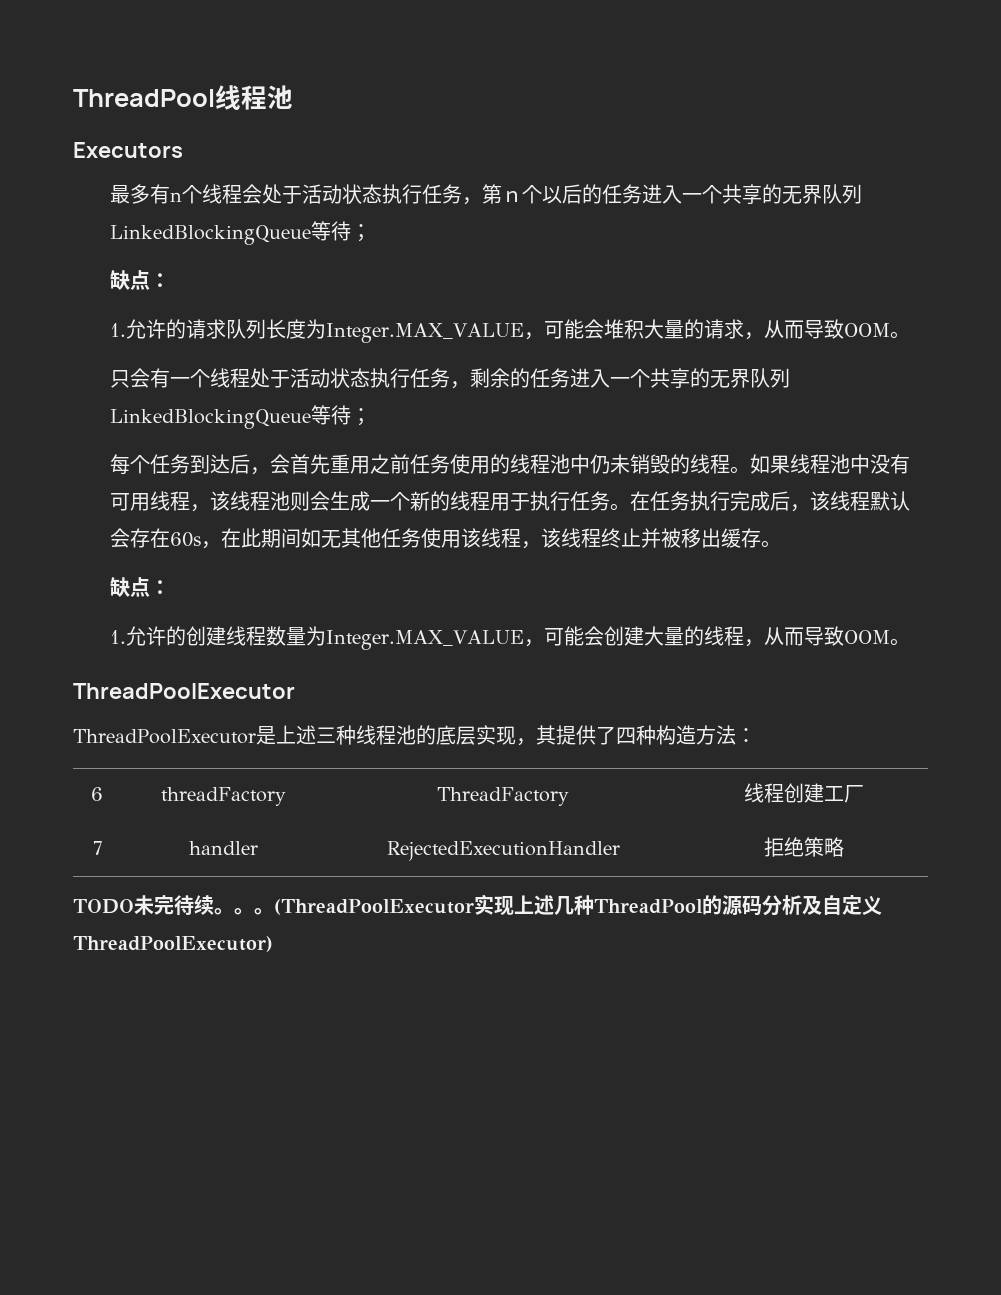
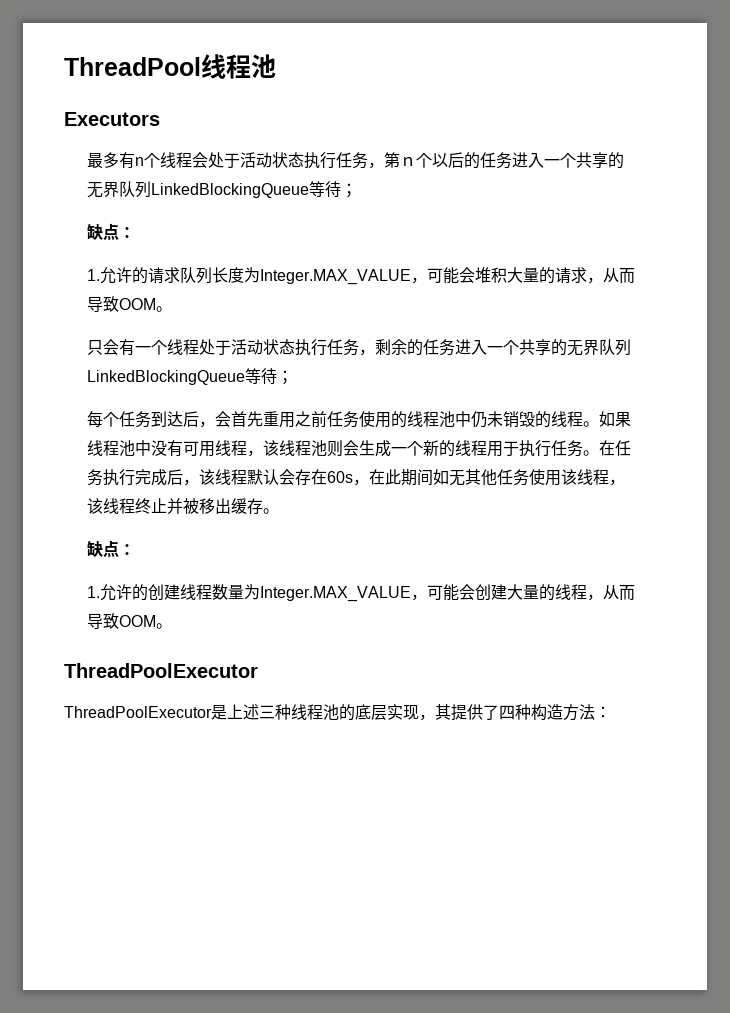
- 6 | threadFactory | ThreadFactory | 线程创建工厂
- 7 | handler | RejectedExecutionHandler | 拒绝策略
- TODO未完待续。。。(ThreadPoolExecutor实现上述几种ThreadPool的源码分析及自定义ThreadPoolExecutor)

